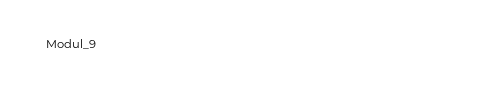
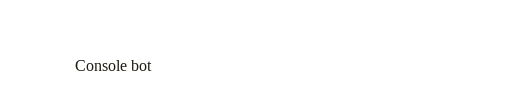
- Modul_9
+ Console bot

